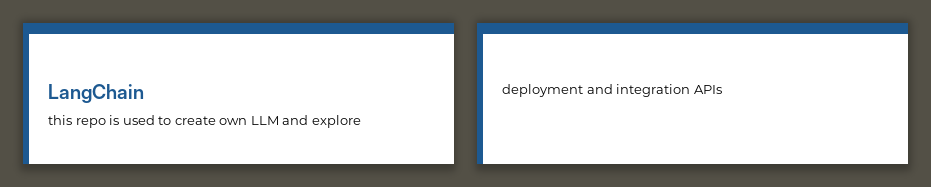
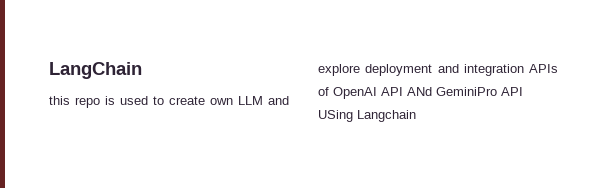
- this repo is used to create own LLM and explore deployment and integration APIs
+ this repo is used to create own LLM and explore deployment and integration APIs of OpenAI API ANd GeminiPro API USing Langchain

